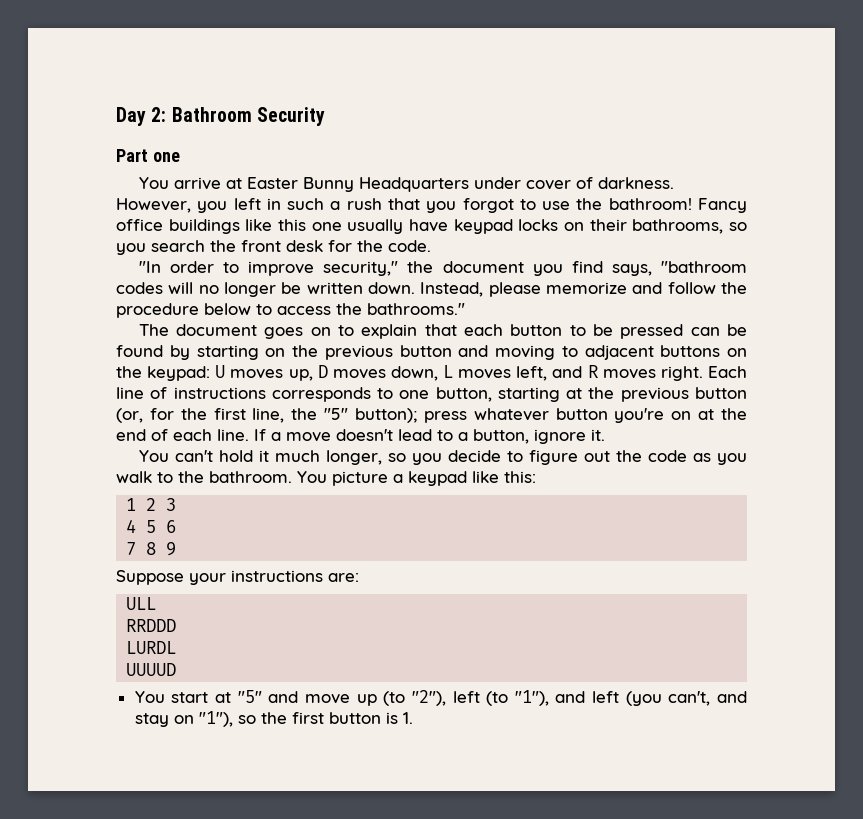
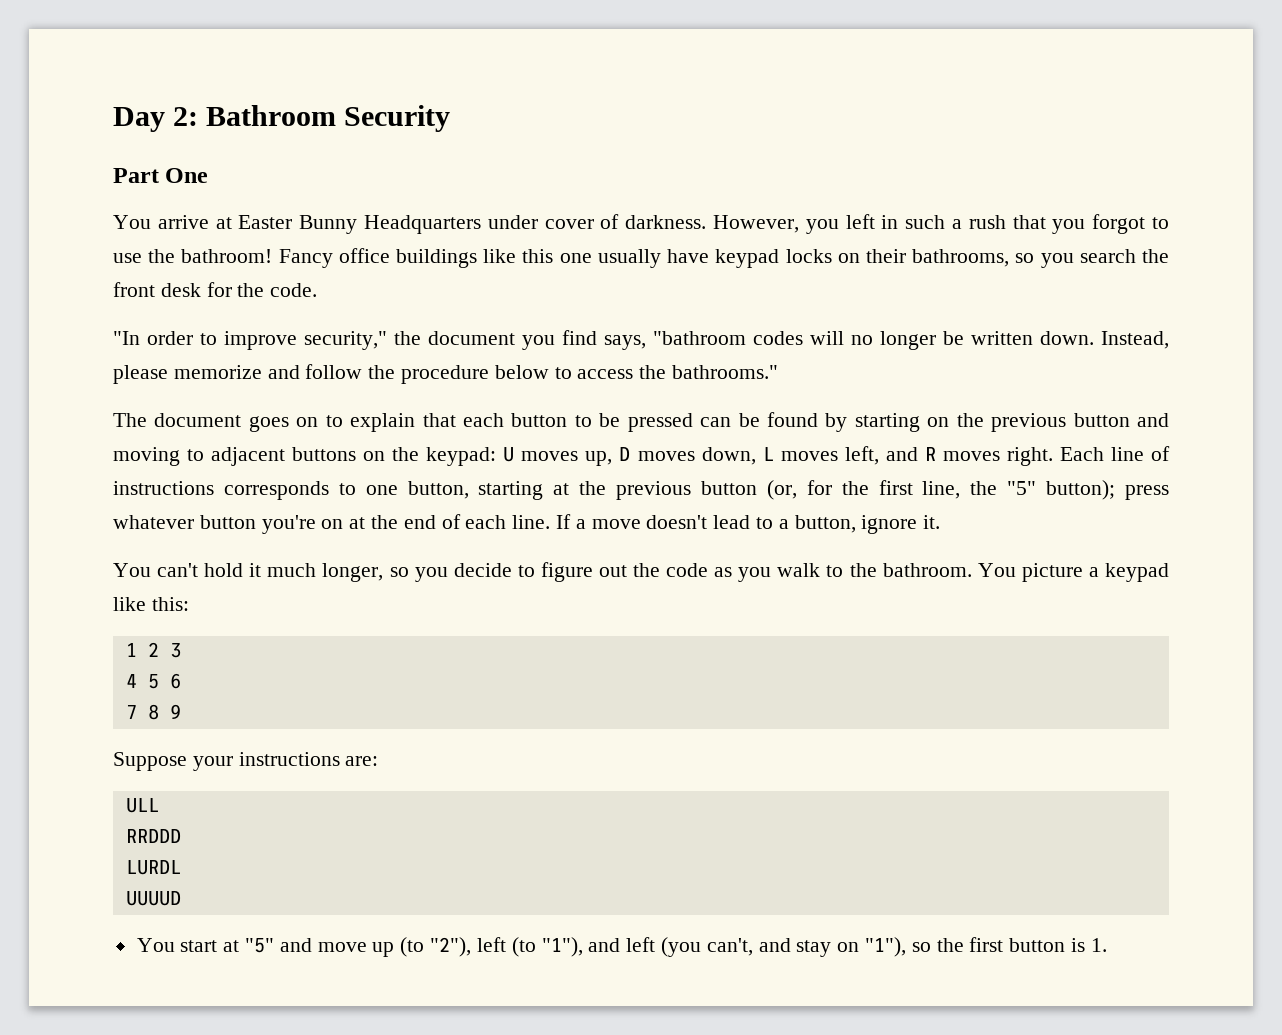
- Part one
+ Part One

